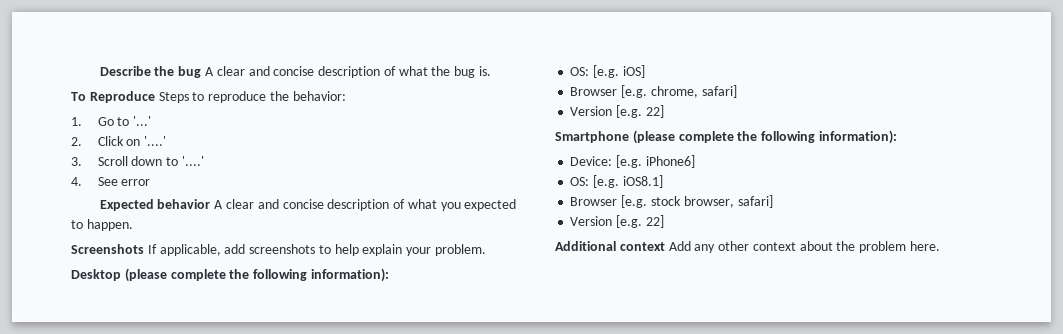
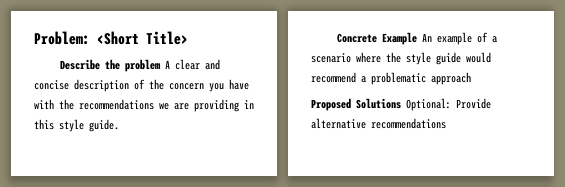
+ Problem: <Short Title>
- Describe the bug A clear and concise description of what the bug is.
- To Reproduce Steps to reproduce the behavior:
- 1. Go to '...'
- 2. Click on '....'
- 3. Scroll down to '....'
- 4. See error
- Expected behavior A clear and concise description of what you expected to happen.
- Screenshots If applicable, add screenshots to help explain your problem.
- Desktop (please complete the following information):
- OS: [e.g. iOS]
- Browser [e.g. chrome, safari]
- Version [e.g. 22]
- Smartphone (please complete the following information):
- Device: [e.g. iPhone6]
- OS: [e.g. iOS8.1]
- Browser [e.g. stock browser, safari]
- Version [e.g. 22]
- Additional context Add any other context about the problem here.
+ Describe the problem A clear and concise description of the concern you have with the recommendations we are providing in this style guide.
+ Concrete Example An example of a scenario where the style guide would recommend a problematic approach
+ Proposed Solutions Optional: Provide alternative recommendations

